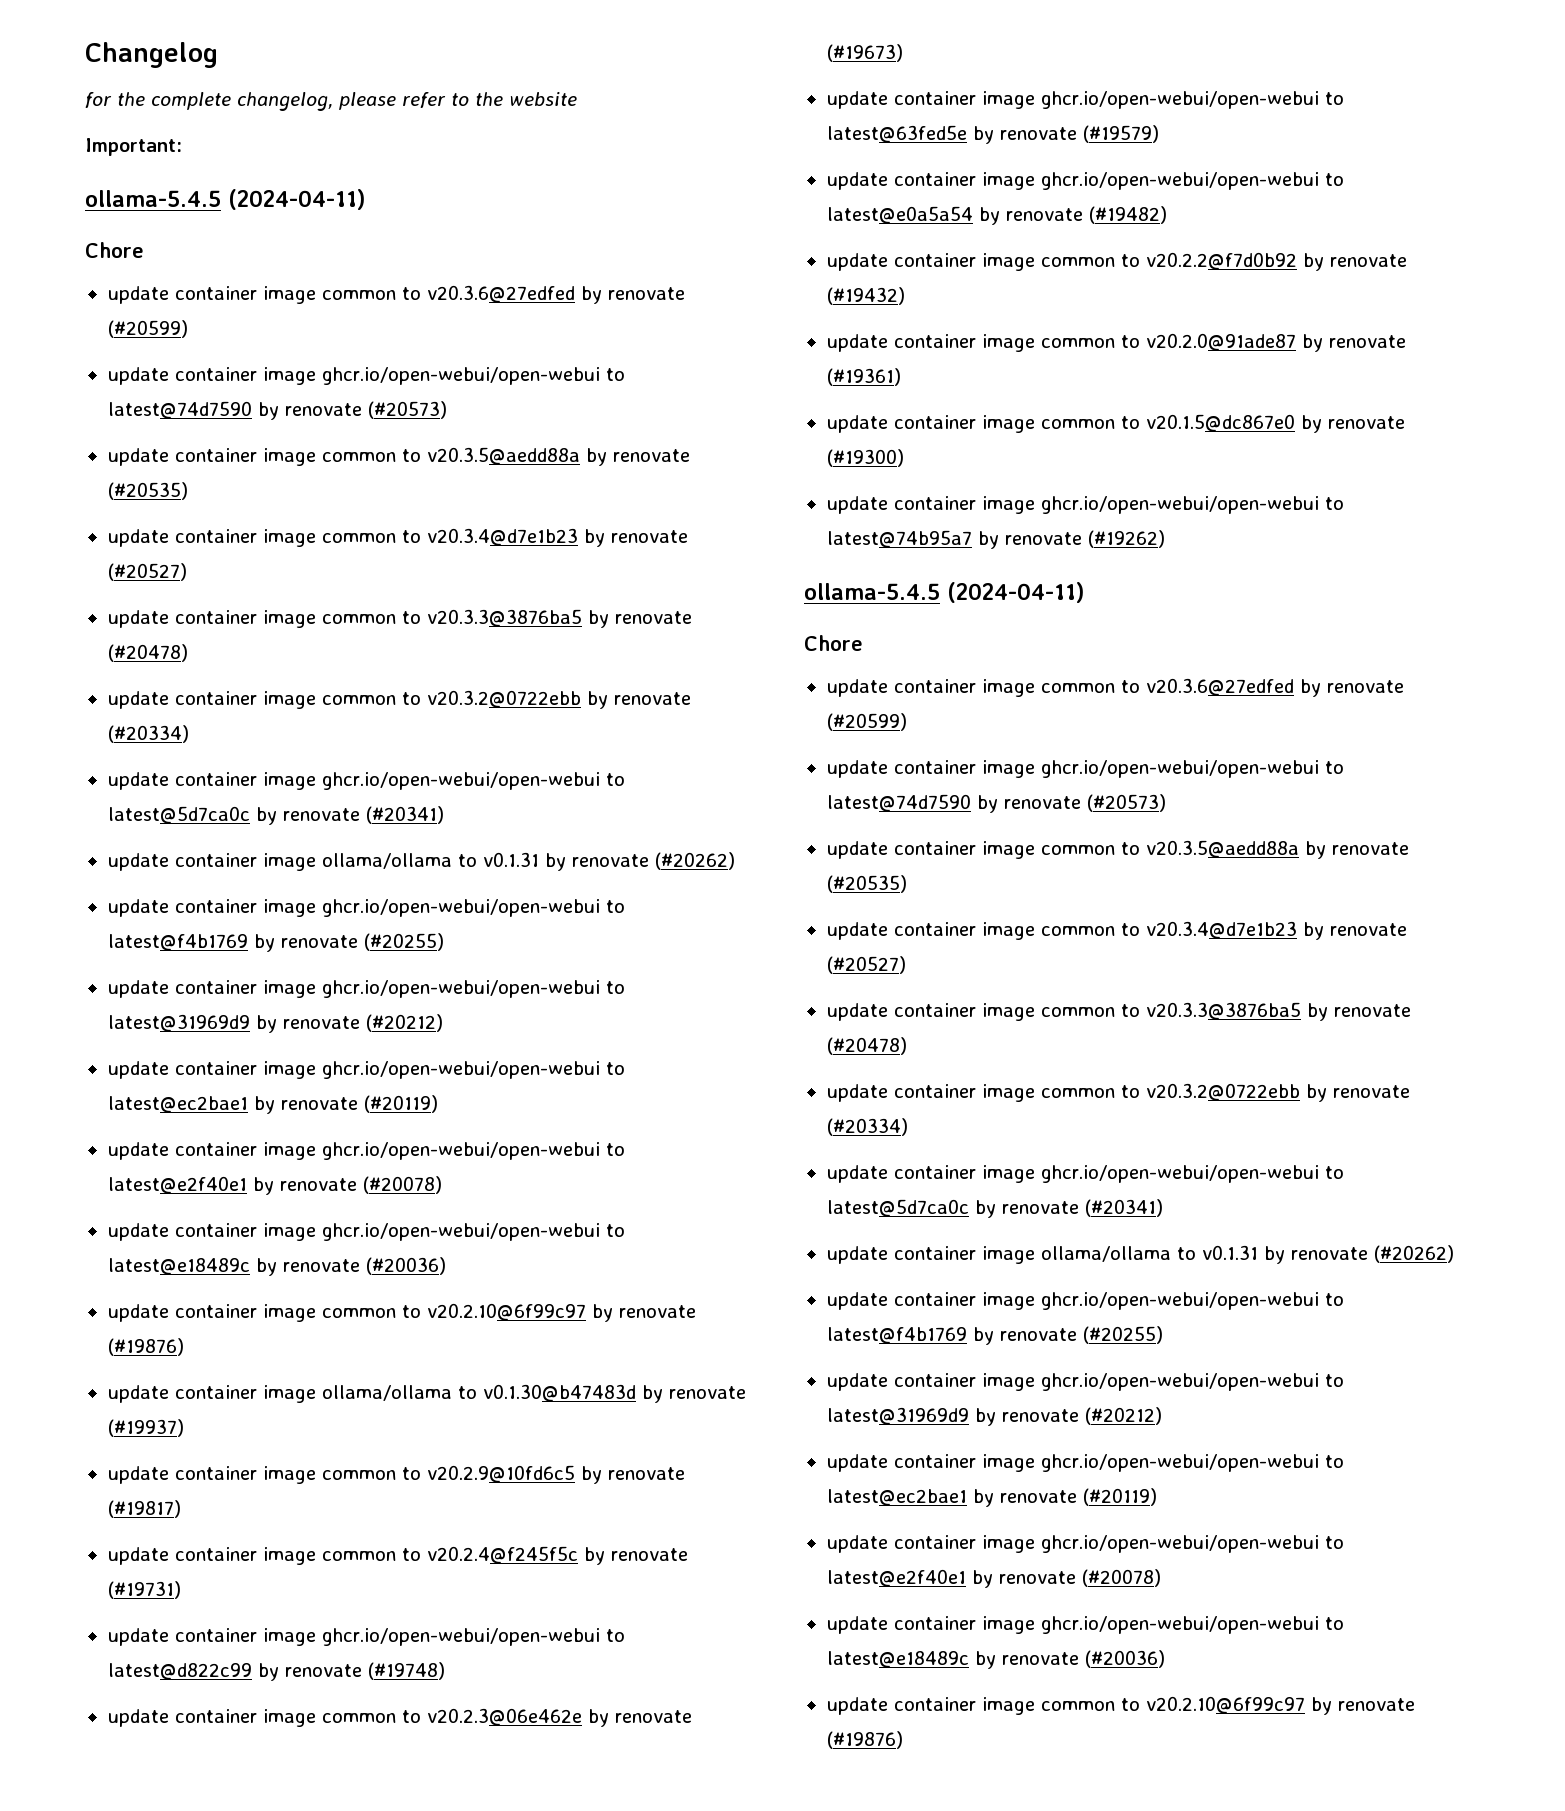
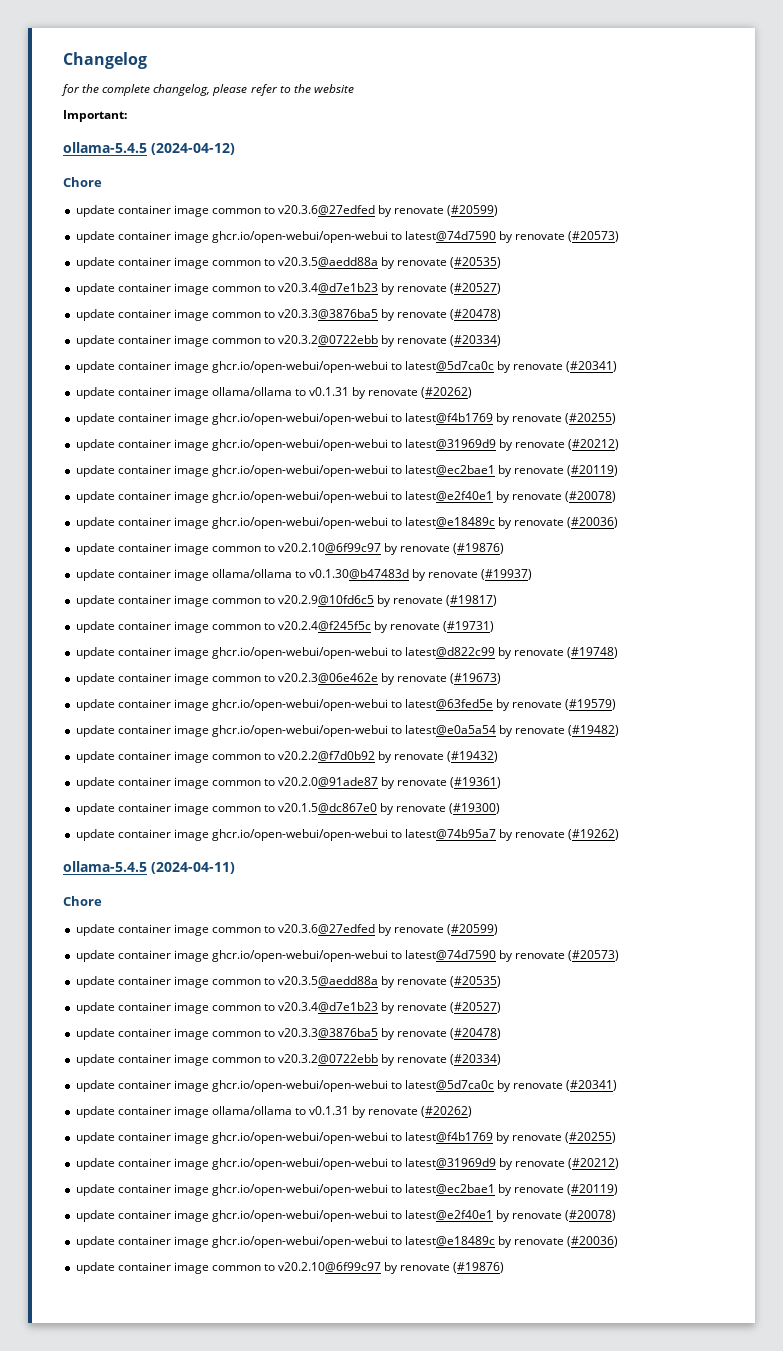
  Important:
- ollama-5.4.5 (2024-04-11)
+ ollama-5.4.5 (2024-04-12)

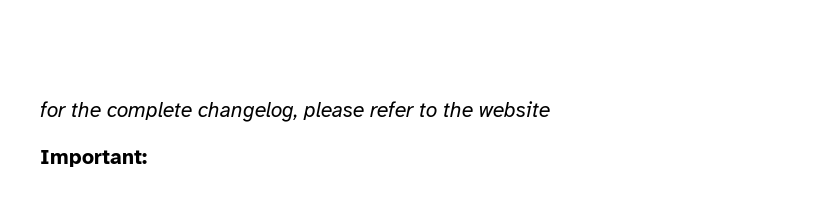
- Changelog
- ollama-5.4.5 (2024-04-12)
- Chore
- update container image common to v20.3.6@27edfed by renovate (#20599)
- update container image ghcr.io/open-webui/open-webui to latest@74d7590 by renovate (#20573)
- update container image common to v20.3.5@aedd88a by renovate (#20535)
- update container image common to v20.3.4@d7e1b23 by renovate (#20527)
- update container image common to v20.3.3@3876ba5 by renovate (#20478)
- update container image common to v20.3.2@0722ebb by renovate (#20334)
- update container image ghcr.io/open-webui/open-webui to latest@5d7ca0c by renovate (#20341)
- update container image ollama/ollama to v0.1.31 by renovate (#20262)
- update container image ghcr.io/open-webui/open-webui to latest@f4b1769 by renovate (#20255)
- update container image ghcr.io/open-webui/open-webui to latest@31969d9 by renovate (#20212)
- update container image ghcr.io/open-webui/open-webui to latest@ec2bae1 by renovate (#20119)
- update container image ghcr.io/open-webui/open-webui to latest@e2f40e1 by renovate (#20078)
- update container image ghcr.io/open-webui/open-webui to latest@e18489c by renovate (#20036)
- update container image common to v20.2.10@6f99c97 by renovate (#19876)
- update container image ollama/ollama to v0.1.30@b47483d by renovate (#19937)
- update container image common to v20.2.9@10fd6c5 by renovate (#19817)
- update container image common to v20.2.4@f245f5c by renovate (#19731)
- update container image ghcr.io/open-webui/open-webui to latest@d822c99 by renovate (#19748)
- update container image common to v20.2.3@06e462e by renovate (#19673)
- update container image ghcr.io/open-webui/open-webui to latest@63fed5e by renovate (#19579)
- update container image ghcr.io/open-webui/open-webui to latest@e0a5a54 by renovate (#19482)
- update container image common to v20.2.2@f7d0b92 by renovate (#19432)
- update container image common to v20.2.0@91ade87 by renovate (#19361)
- update container image common to v20.1.5@dc867e0 by renovate (#19300)
- update container image ghcr.io/open-webui/open-webui to latest@74b95a7 by renovate (#19262)
- ollama-5.4.5 (2024-04-11)
- Chore
- update container image common to v20.3.6@27edfed by renovate (#20599)
- update container image ghcr.io/open-webui/open-webui to latest@74d7590 by renovate (#20573)
- update container image common to v20.3.5@aedd88a by renovate (#20535)
- update container image common to v20.3.4@d7e1b23 by renovate (#20527)
- update container image common to v20.3.3@3876ba5 by renovate (#20478)
- update container image common to v20.3.2@0722ebb by renovate (#20334)
- update container image ghcr.io/open-webui/open-webui to latest@5d7ca0c by renovate (#20341)
- update container image ollama/ollama to v0.1.31 by renovate (#20262)
- update container image ghcr.io/open-webui/open-webui to latest@f4b1769 by renovate (#20255)
- update container image ghcr.io/open-webui/open-webui to latest@31969d9 by renovate (#20212)
- update container image ghcr.io/open-webui/open-webui to latest@ec2bae1 by renovate (#20119)
- update container image ghcr.io/open-webui/open-webui to latest@e2f40e1 by renovate (#20078)
- update container image ghcr.io/open-webui/open-webui to latest@e18489c by renovate (#20036)
- update container image common to v20.2.10@6f99c97 by renovate (#19876)

